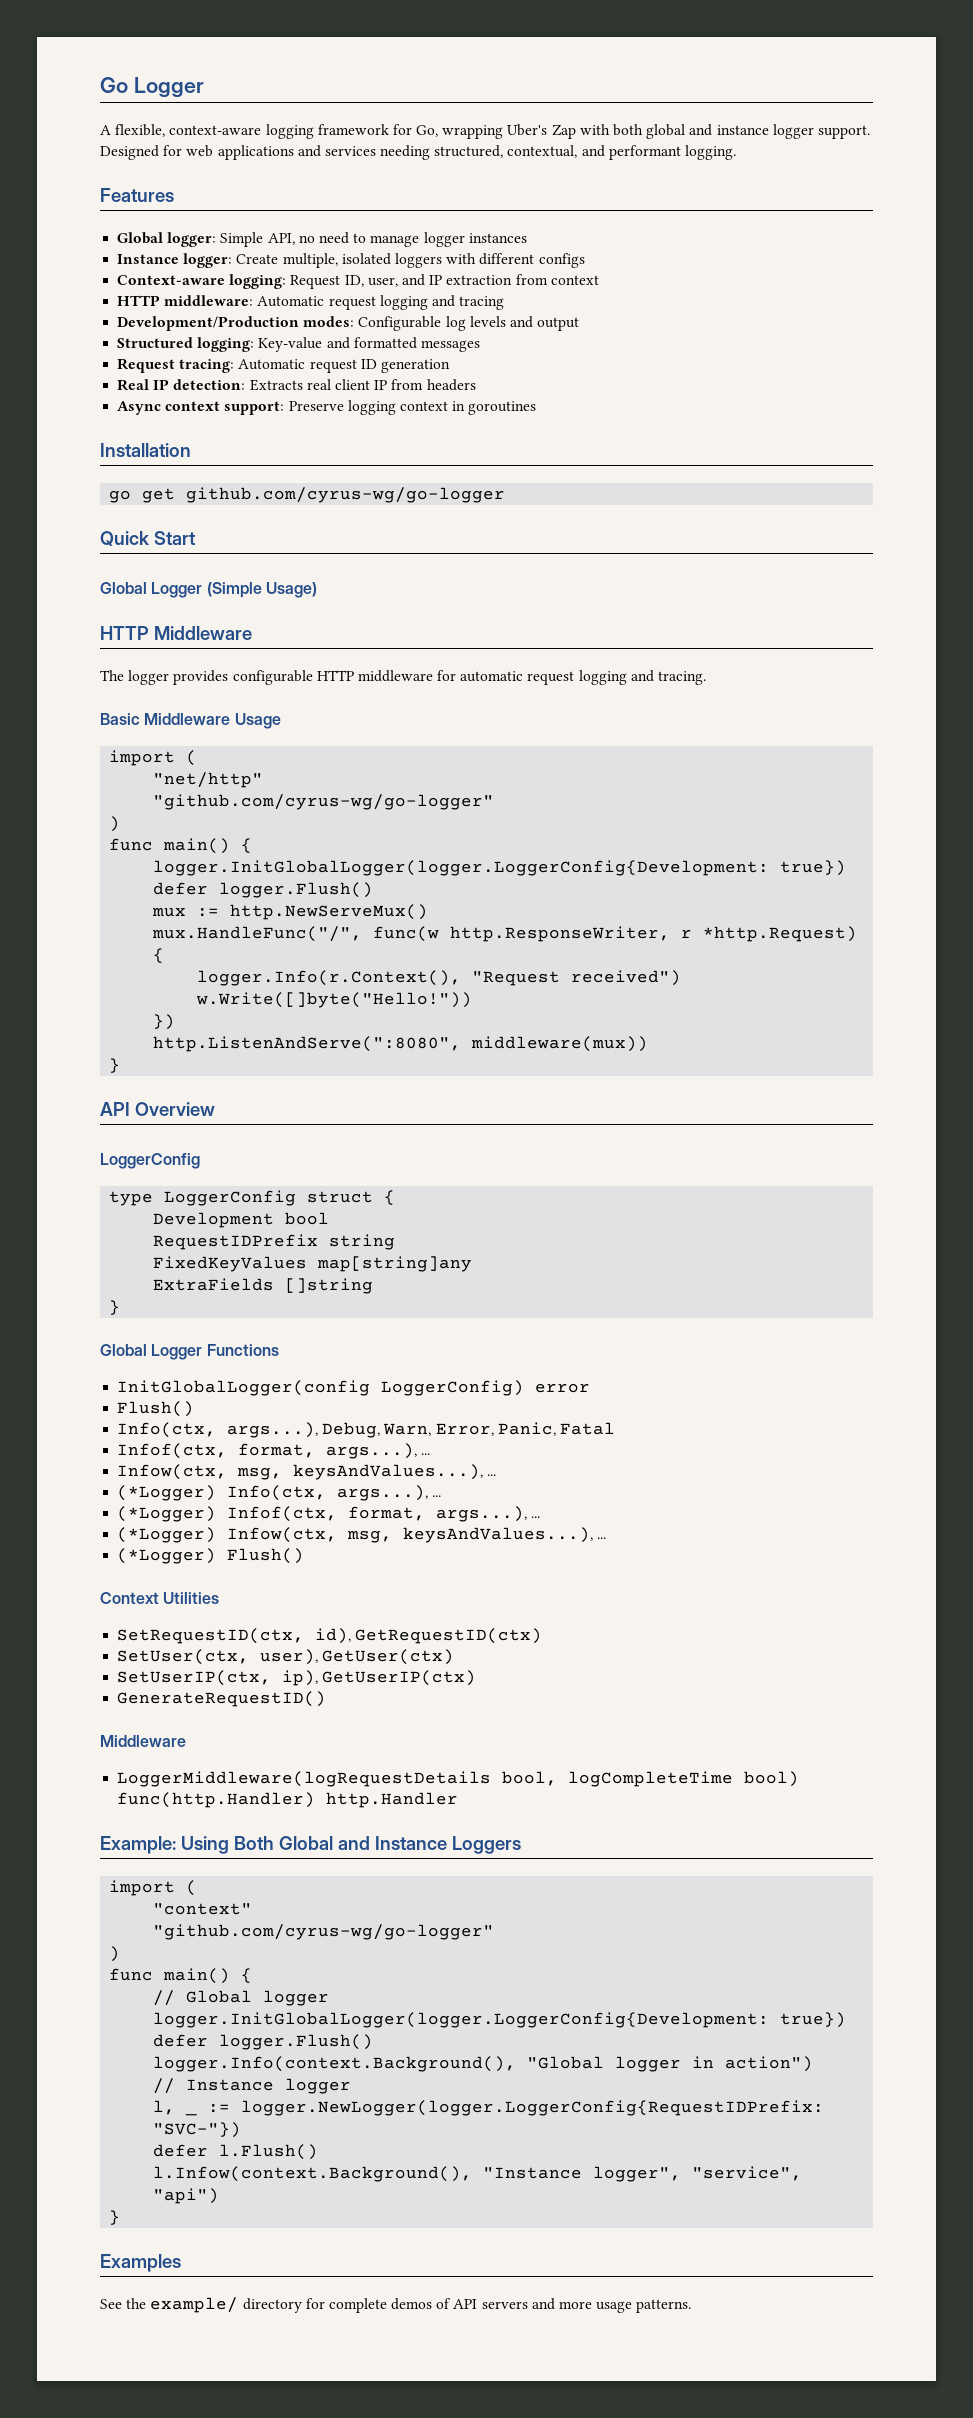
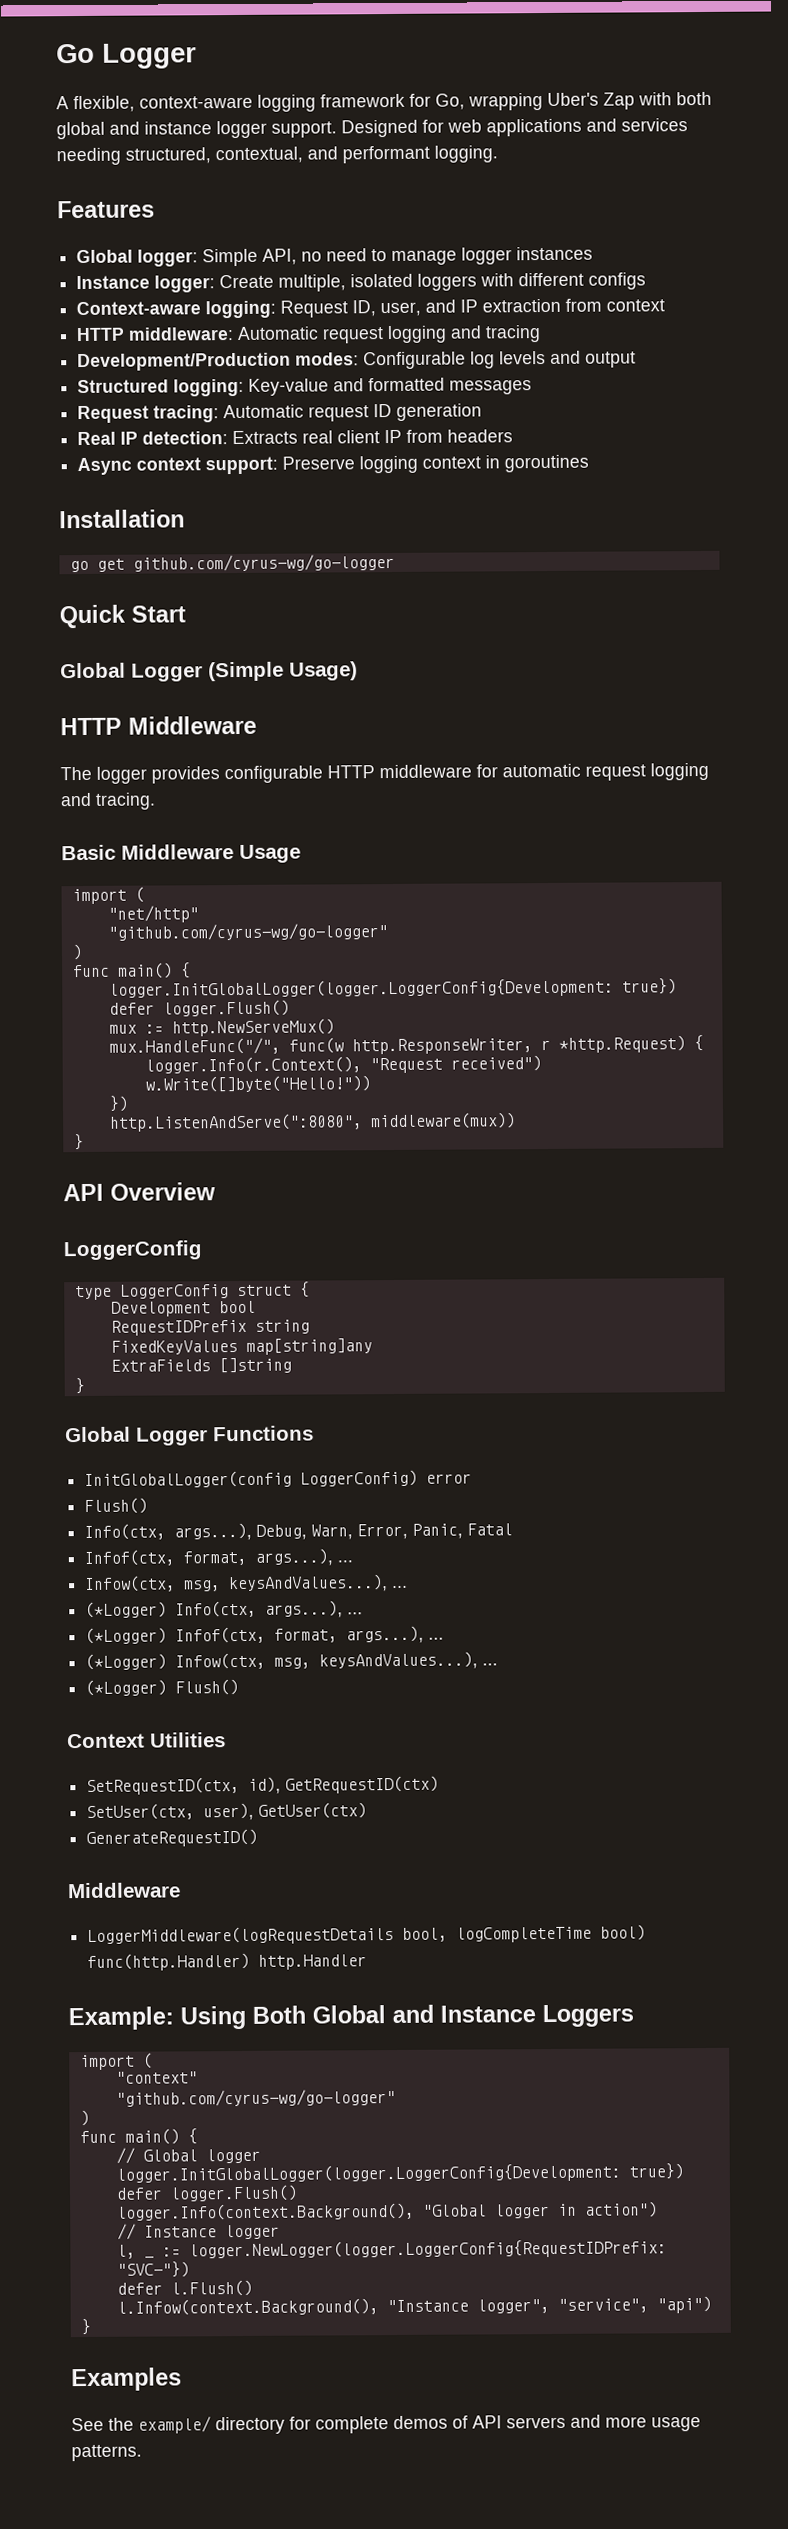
- SetUserIP(ctx, ip), GetUserIP(ctx)

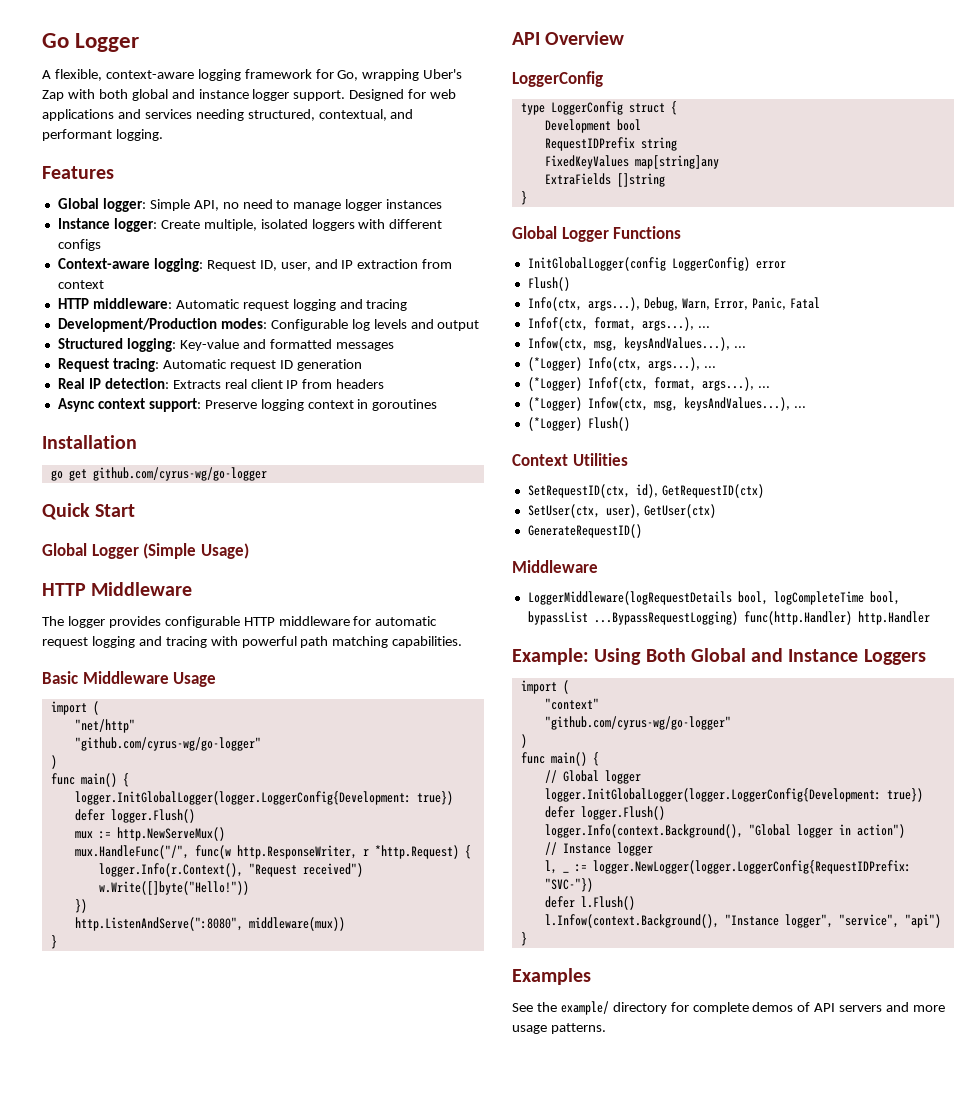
- The logger provides configurable HTTP middleware for automatic request logging and tracing.
+ The logger provides configurable HTTP middleware for automatic request logging and tracing with powerful path matching capabilities.
- LoggerMiddleware(logRequestDetails bool, logCompleteTime bool) func(http.Handler) http.Handler
+ LoggerMiddleware(logRequestDetails bool, logCompleteTime bool, bypassList ...BypassRequestLogging) func(http.Handler) http.Handler

